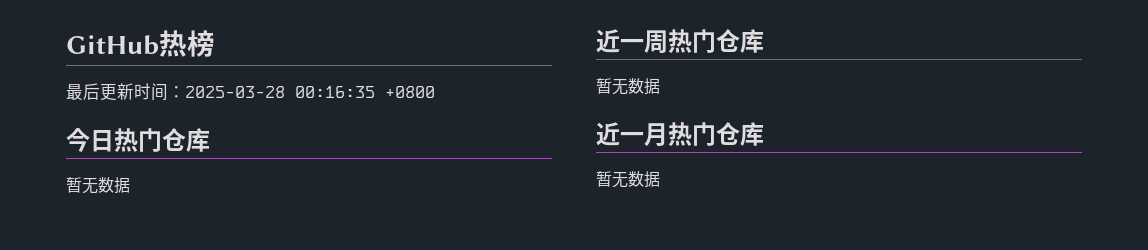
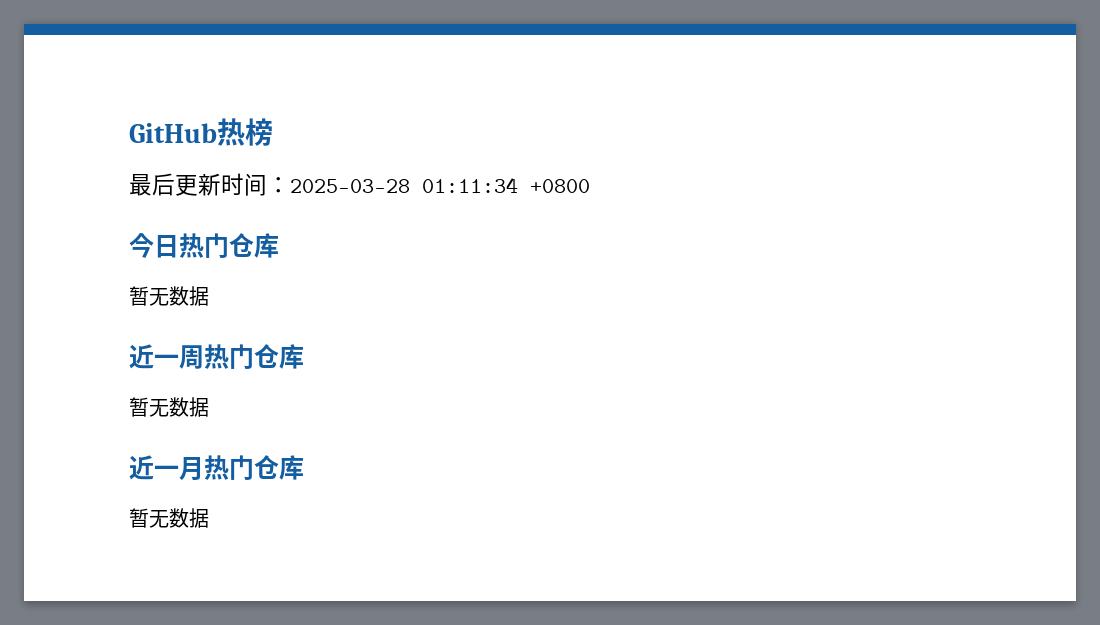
- 最后更新时间：2025-03-28 00:16:35 +0800
+ 最后更新时间：2025-03-28 01:11:34 +0800

